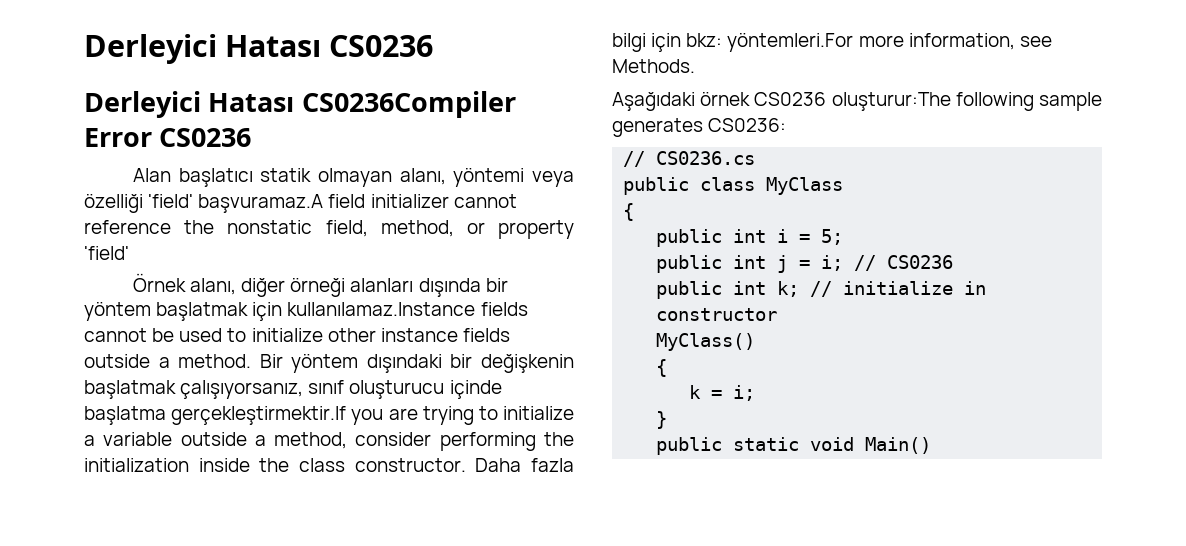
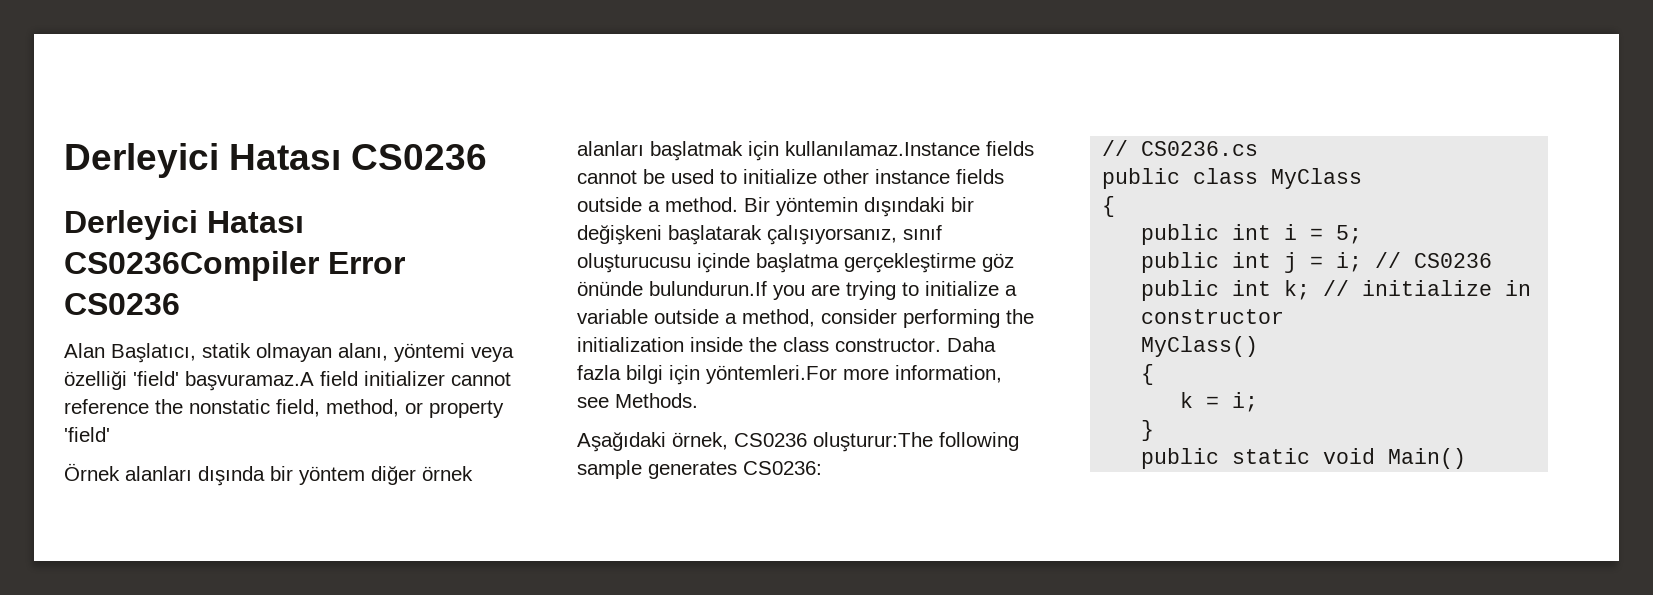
- Alan başlatıcı statik olmayan alanı, yöntemi veya özelliği 'field' başvuramaz.A field initializer cannot reference the nonstatic field, method, or property 'field'
+ Alan Başlatıcı, statik olmayan alanı, yöntemi veya özelliği 'field' başvuramaz.A field initializer cannot reference the nonstatic field, method, or property 'field'
- Örnek alanı, diğer örneği alanları dışında bir yöntem başlatmak için kullanılamaz.Instance fields cannot be used to initialize other instance fields outside a method.
+ Örnek alanları dışında bir yöntem diğer örnek alanları başlatmak için kullanılamaz.Instance fields cannot be used to initialize other instance fields outside a method.
- Bir yöntem dışındaki bir değişkenin başlatmak çalışıyorsanız, sınıf oluşturucu içinde başlatma gerçekleştirmektir.If you are trying to initialize a variable outside a method, consider performing the initialization inside the class constructor.
+ Bir yöntemin dışındaki bir değişkeni başlatarak çalışıyorsanız, sınıf oluşturucusu içinde başlatma gerçekleştirme göz önünde bulundurun.If you are trying to initialize a variable outside a method, consider performing the initialization inside the class constructor.
- Daha fazla bilgi için bkz: yöntemleri.For more information, see Methods.
+ Daha fazla bilgi için yöntemleri.For more information, see Methods.
- Aşağıdaki örnek CS0236 oluşturur:The following sample generates CS0236:
+ Aşağıdaki örnek, CS0236 oluşturur:The following sample generates CS0236:

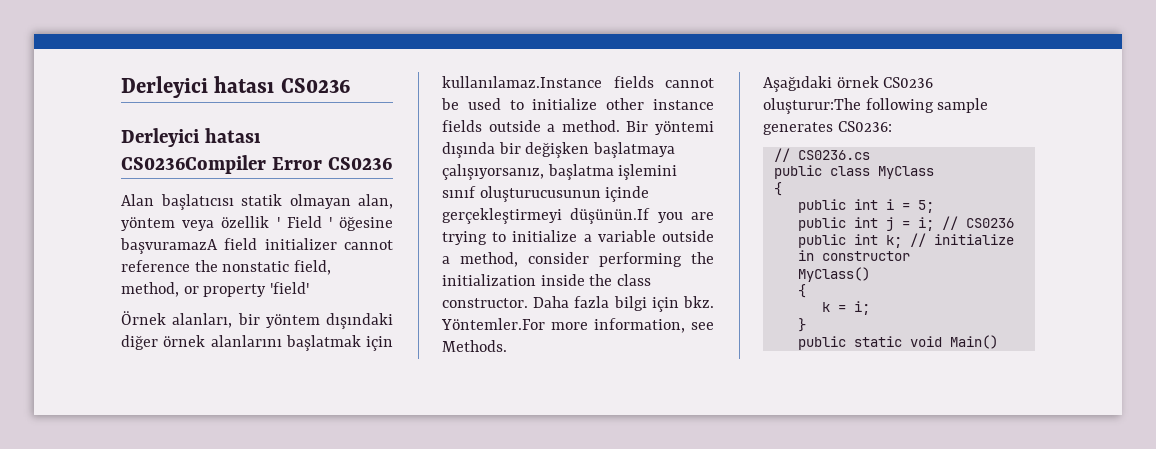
- Derleyici Hatası CS0236
+ Derleyici hatası CS0236
- Derleyici Hatası CS0236Compiler Error CS0236
+ Derleyici hatası CS0236Compiler Error CS0236
- Alan Başlatıcı, statik olmayan alanı, yöntemi veya özelliği 'field' başvuramaz.A field initializer cannot reference the nonstatic field, method, or property 'field'
+ Alan başlatıcısı statik olmayan alan, yöntem veya özellik ' Field ' öğesine başvuramazA field initializer cannot reference the nonstatic field, method, or property 'field'
- Örnek alanları dışında bir yöntem diğer örnek alanları başlatmak için kullanılamaz.Instance fields cannot be used to initialize other instance fields outside a method.
+ Örnek alanları, bir yöntem dışındaki diğer örnek alanlarını başlatmak için kullanılamaz.Instance fields cannot be used to initialize other instance fields outside a method.
- Bir yöntemin dışındaki bir değişkeni başlatarak çalışıyorsanız, sınıf oluşturucusu içinde başlatma gerçekleştirme göz önünde bulundurun.If you are trying to initialize a variable outside a method, consider performing the initialization inside the class constructor.
+ Bir yöntemi dışında bir değişken başlatmaya çalışıyorsanız, başlatma işlemini sınıf oluşturucusunun içinde gerçekleştirmeyi düşünün.If you are trying to initialize a variable outside a method, consider performing the initialization inside the class constructor.
- Daha fazla bilgi için yöntemleri.For more information, see Methods.
+ Daha fazla bilgi için bkz. Yöntemler.For more information, see Methods.
- Aşağıdaki örnek, CS0236 oluşturur:The following sample generates CS0236:
+ Aşağıdaki örnek CS0236 oluşturur:The following sample generates CS0236:

